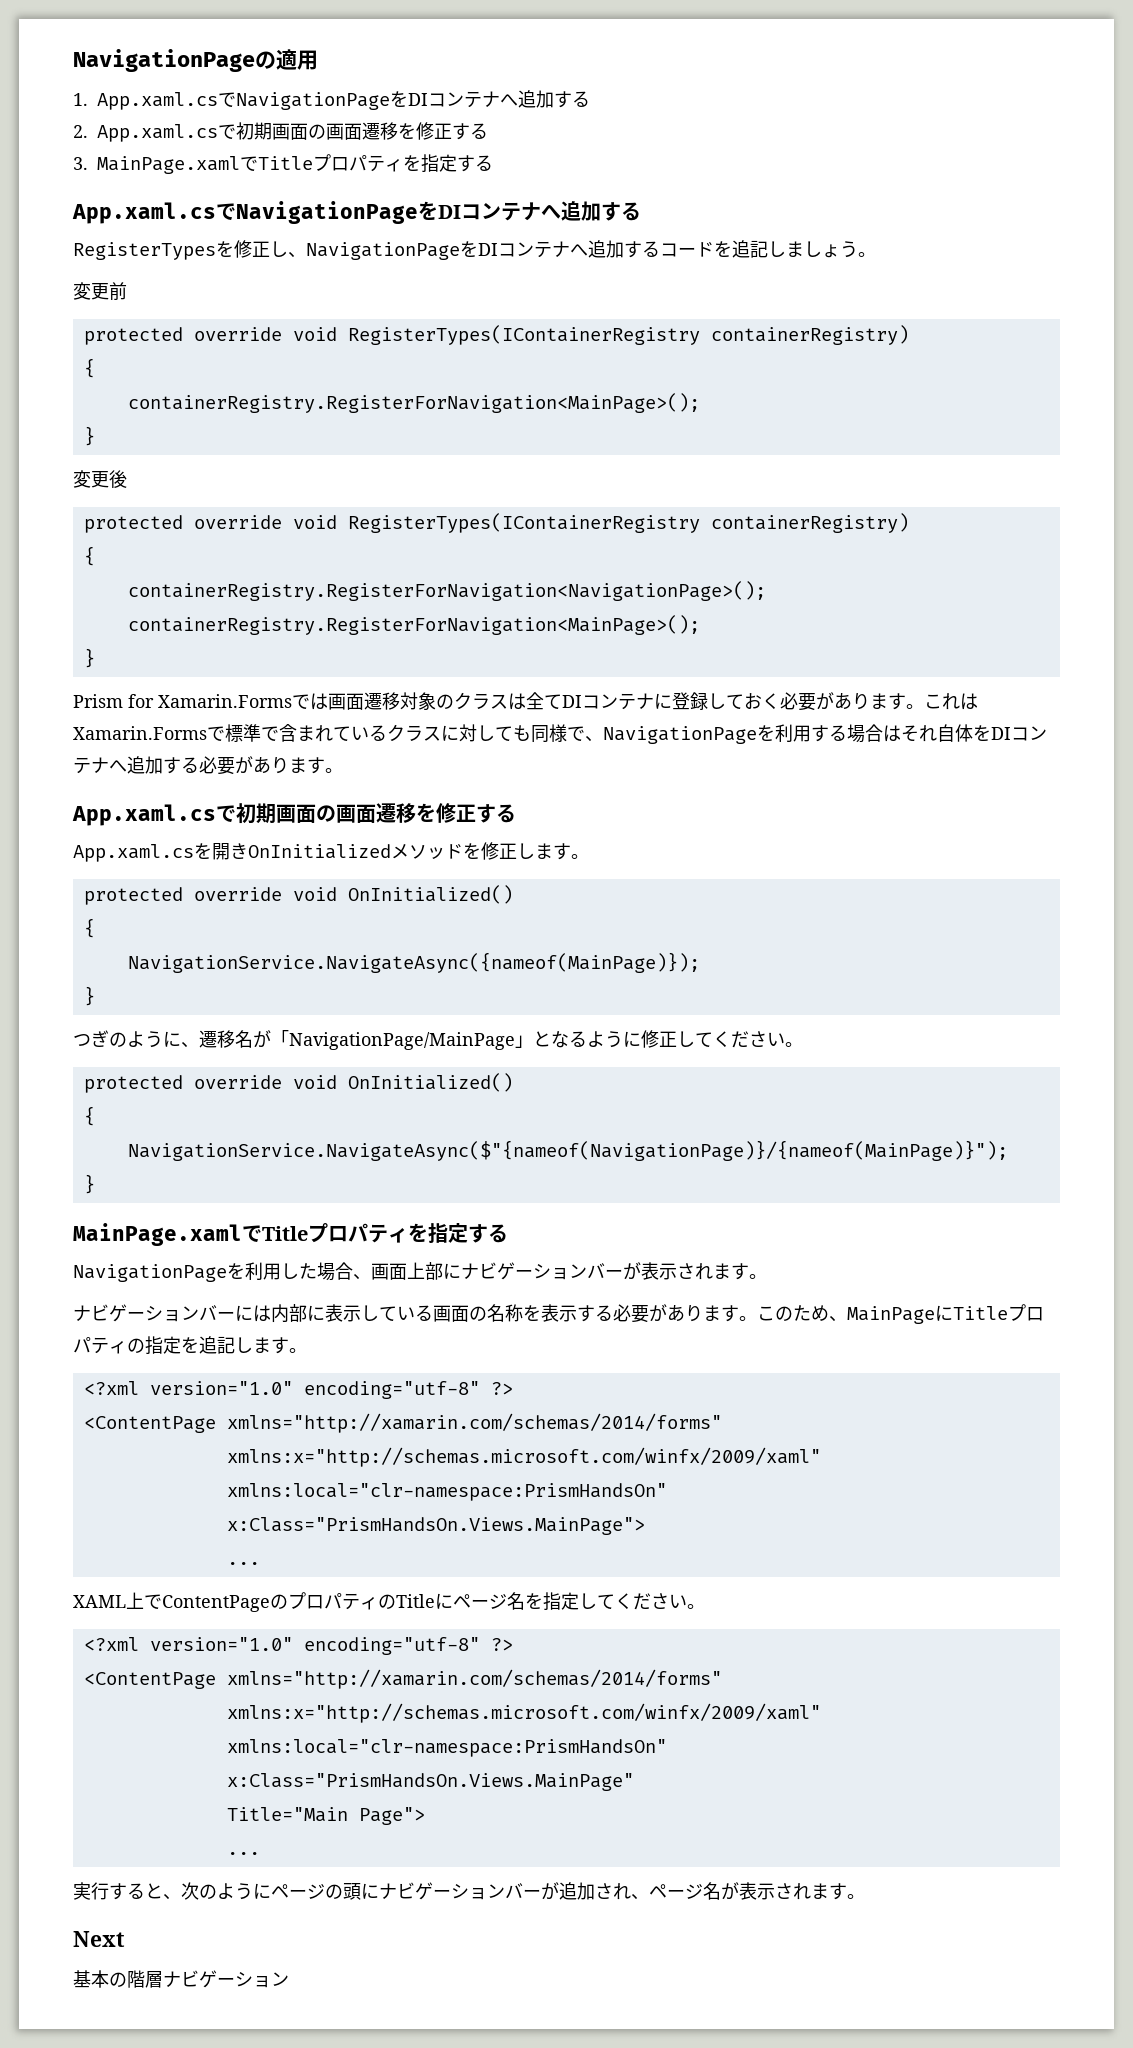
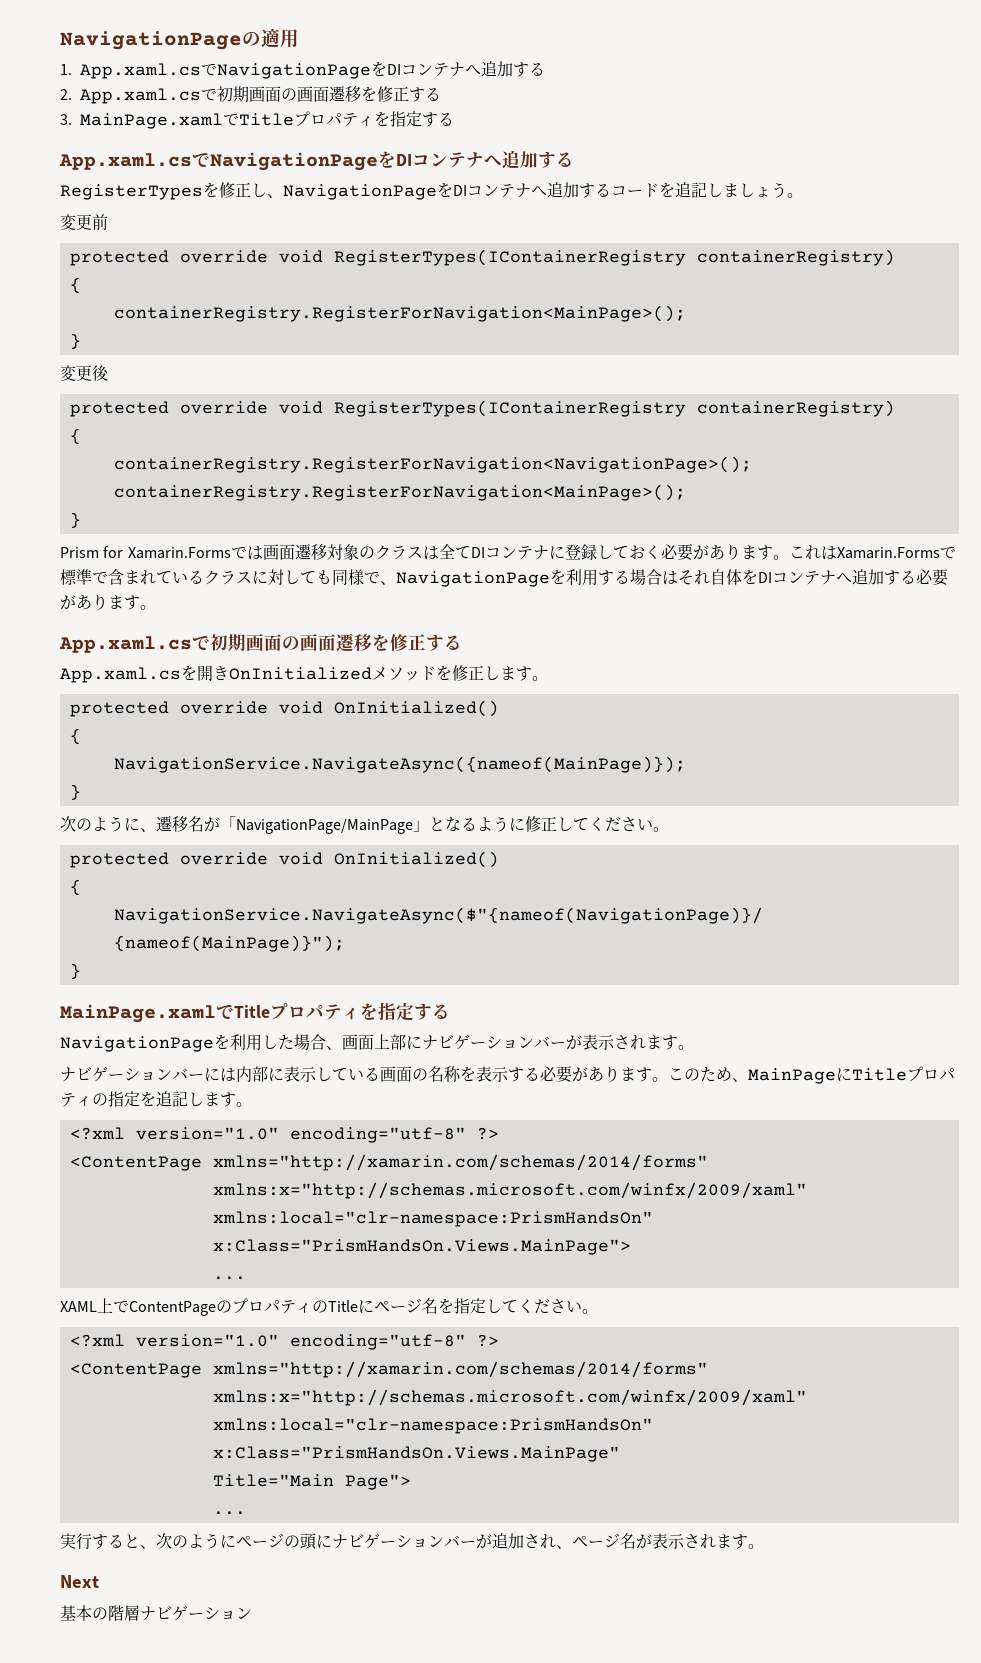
- つぎのように、遷移名が「NavigationPage/MainPage」となるように修正してください。
+ 次のように、遷移名が「NavigationPage/MainPage」となるように修正してください。

